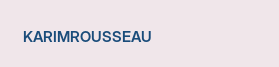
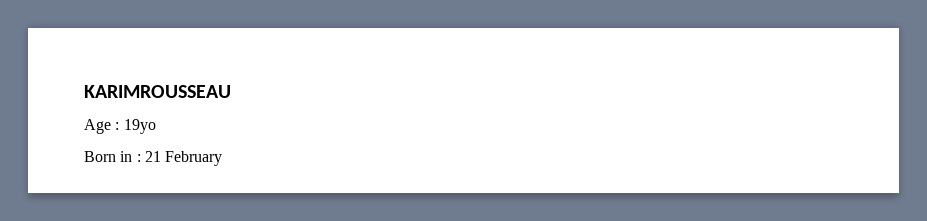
+ Age : 19yo
+ Born in : 21 February

